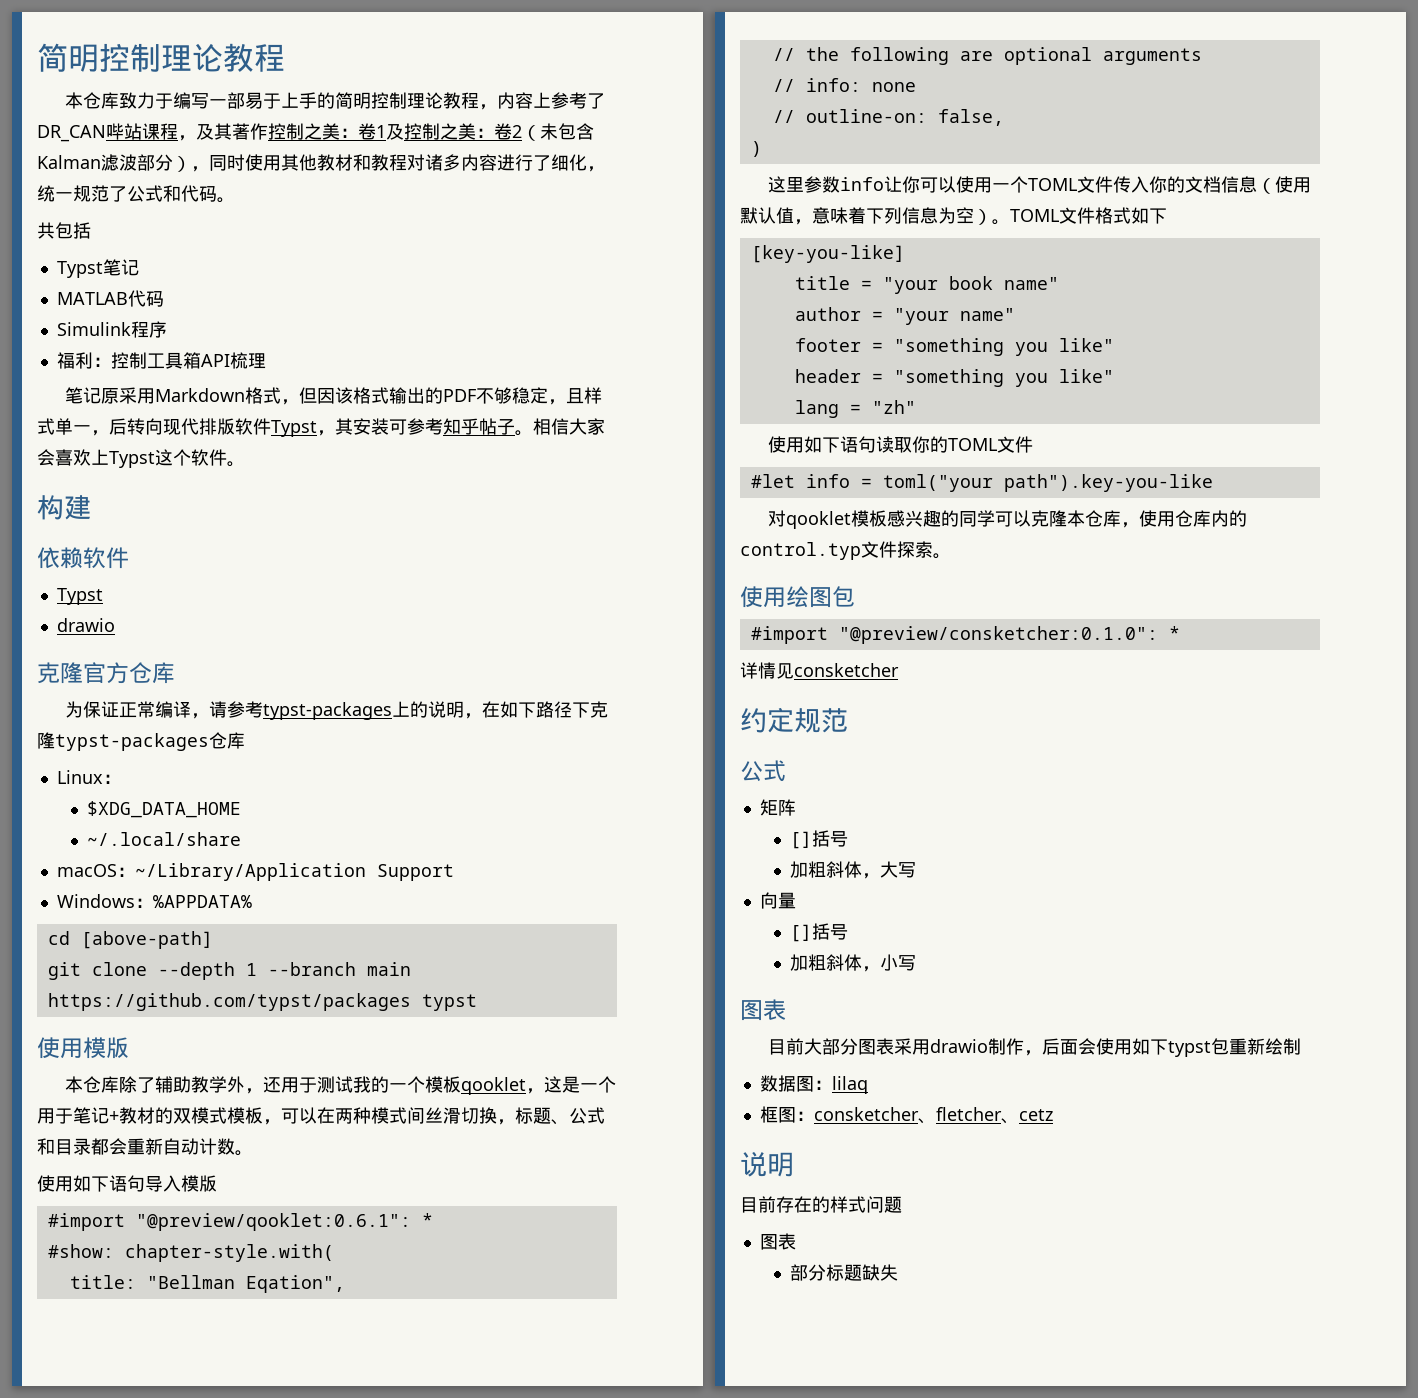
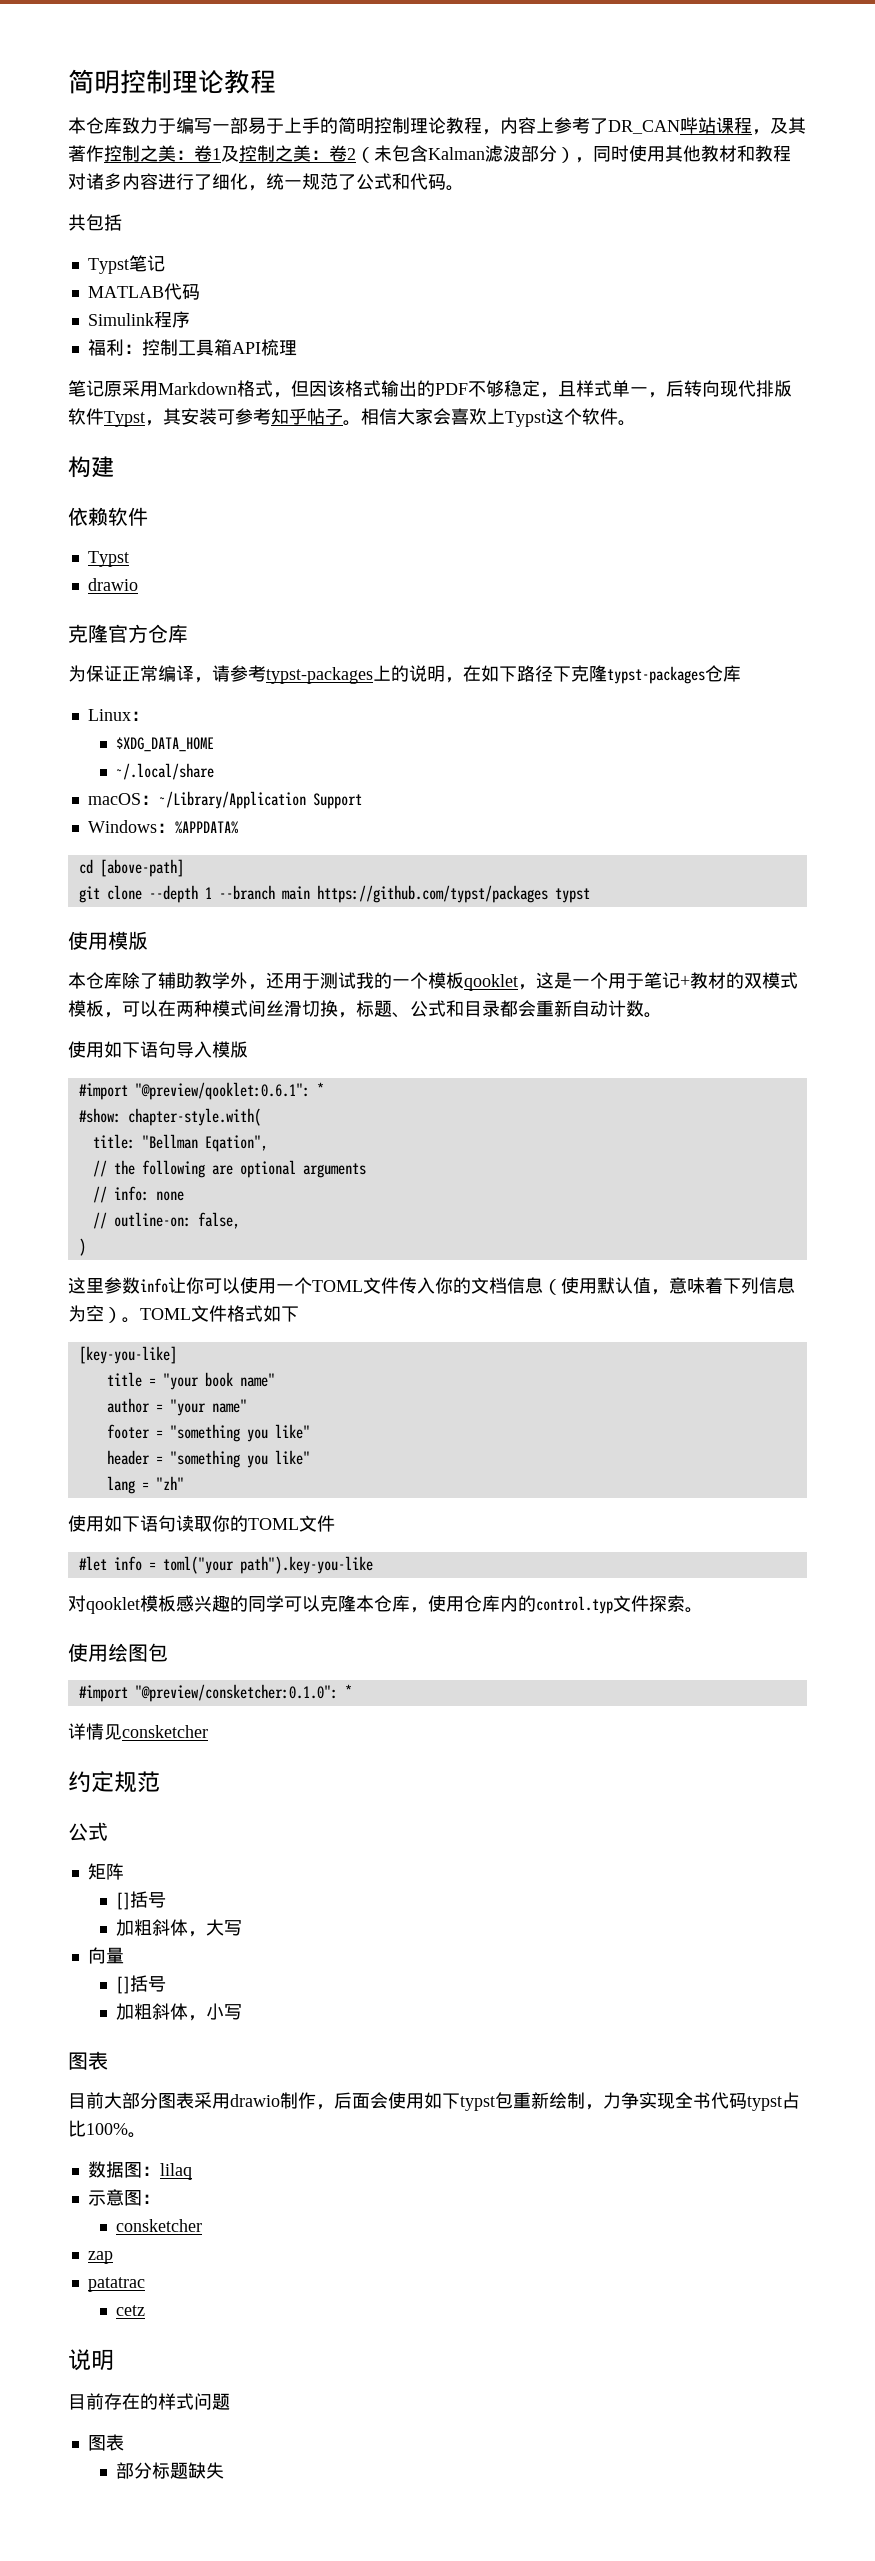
- 目前大部分图表采用drawio制作，后面会使用如下typst包重新绘制
+ 目前大部分图表采用drawio制作，后面会使用如下typst包重新绘制，力争实现全书代码typst占比100%。
- 框图：consketcher、fletcher、cetz
+ 示意图：
+ consketcher
+ zap
+ patatrac
+ cetz

